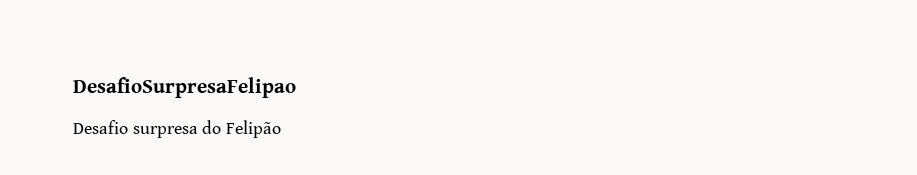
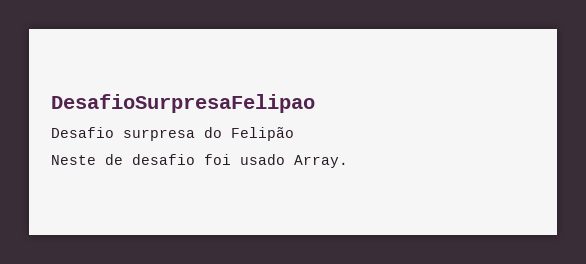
+ Neste de desafio foi usado Array.

